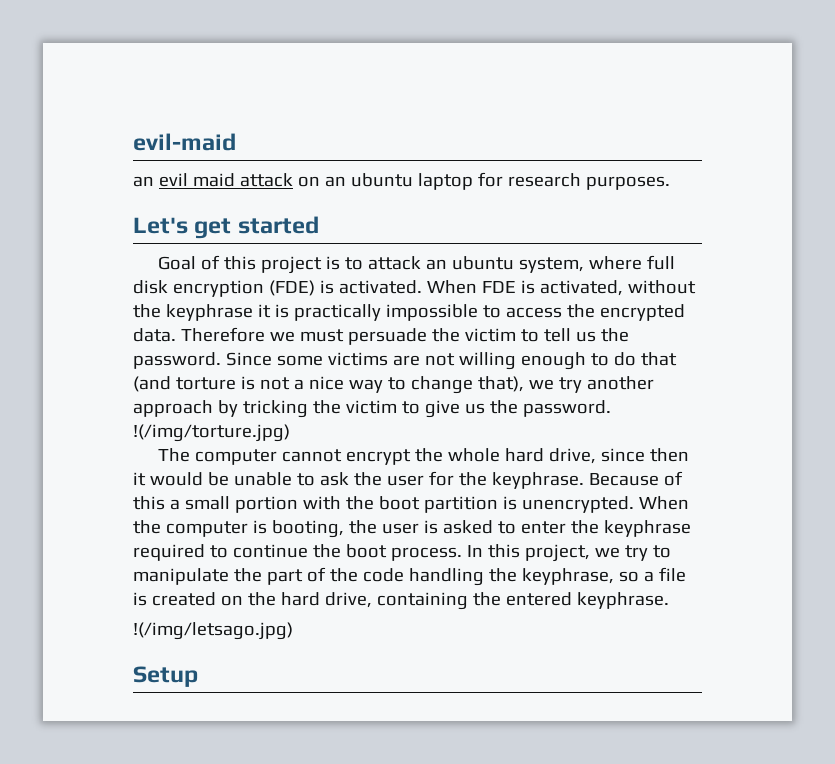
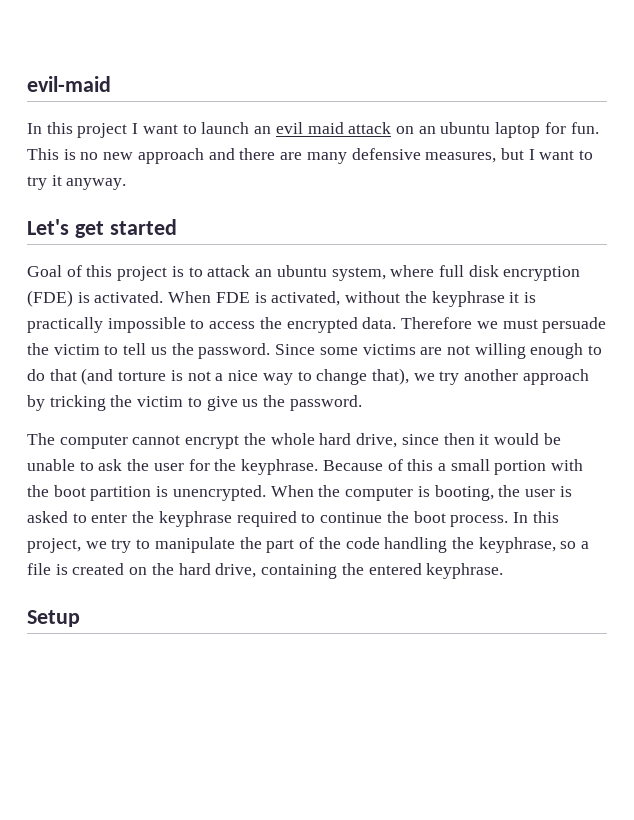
- an evil maid attack on an ubuntu laptop for research purposes.
+ In this project I want to launch an evil maid attack on an ubuntu laptop for fun. This is no new approach and there are many defensive measures, but I want to try it anyway.
- !(/img/torture.jpg)
- !(/img/letsago.jpg)

